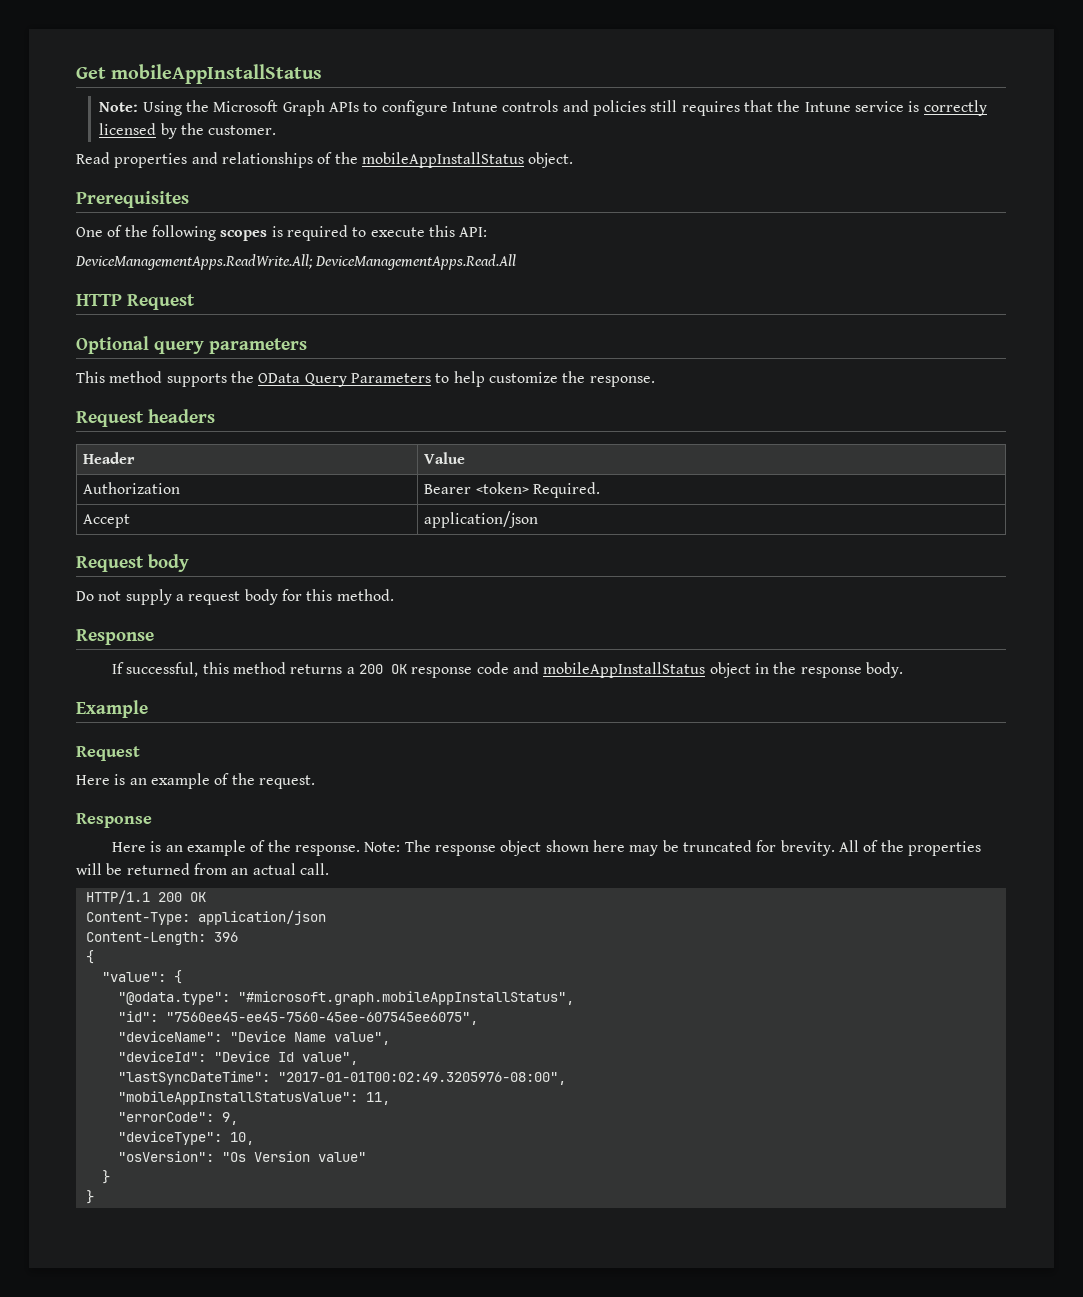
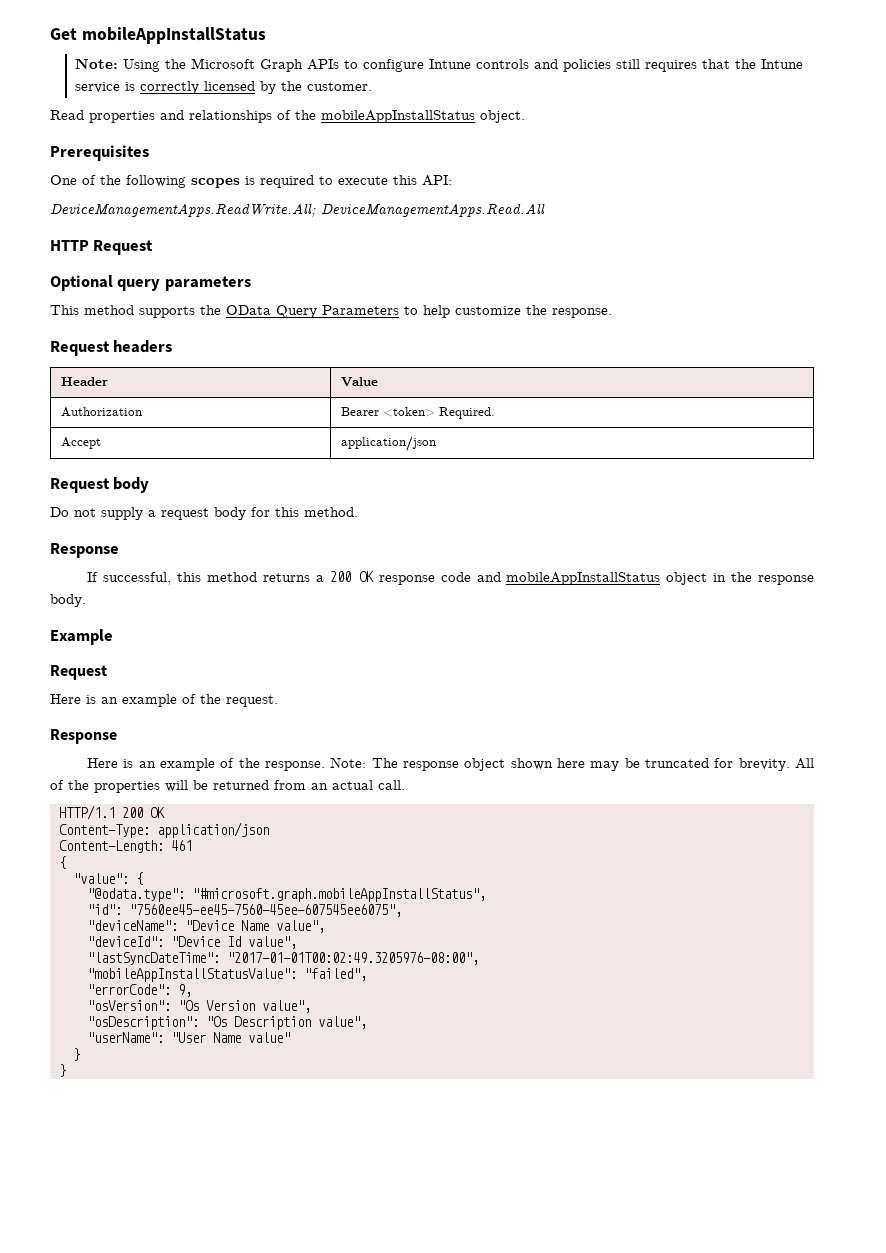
- Content-Length: 396
+ Content-Length: 461
- "mobileAppInstallStatusValue": 11,
+ "mobileAppInstallStatusValue": "failed",
- "deviceType": 10,
- "osVersion": "Os Version value"
+ "osVersion": "Os Version value",
+ "osDescription": "Os Description value",
+ "userName": "User Name value"

